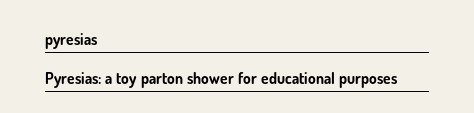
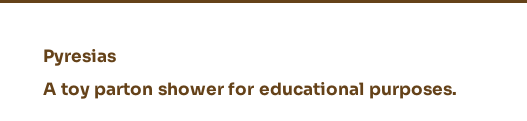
- pyresias
- Pyresias: a toy parton shower for educational purposes
+ Pyresias
+ A toy parton shower for educational purposes.

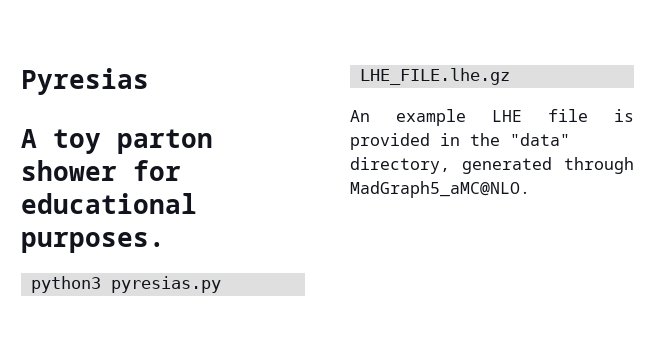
+ python3 pyresias.py LHE_FILE.lhe.gz
+ An example LHE file is provided in the "data" directory, generated through MadGraph5_aMC@NLO.

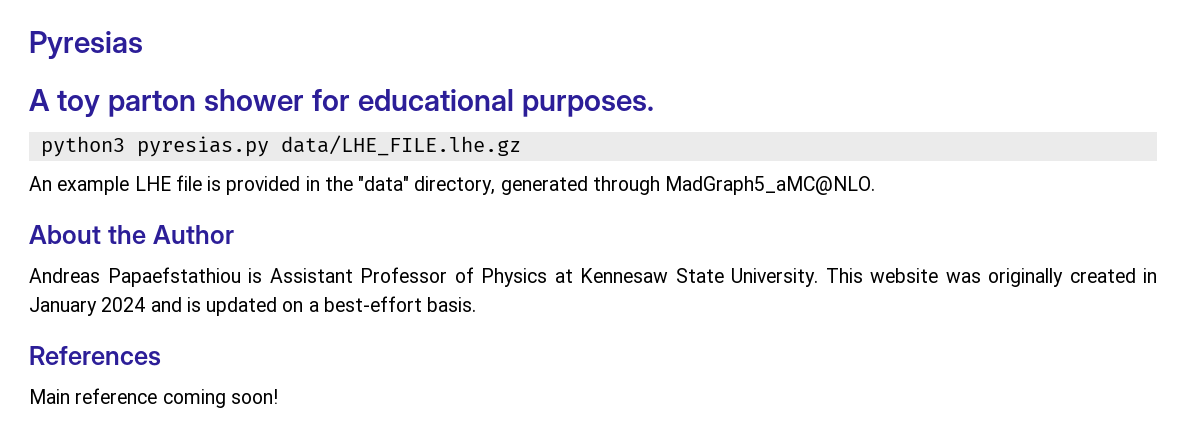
- python3 pyresias.py LHE_FILE.lhe.gz
+ python3 pyresias.py data/LHE_FILE.lhe.gz
+ About the Author
+ Andreas Papaefstathiou is Assistant Professor of Physics at Kennesaw State University. This website was originally created in January 2024 and is updated on a best-effort basis.
+ References
+ Main reference coming soon!

